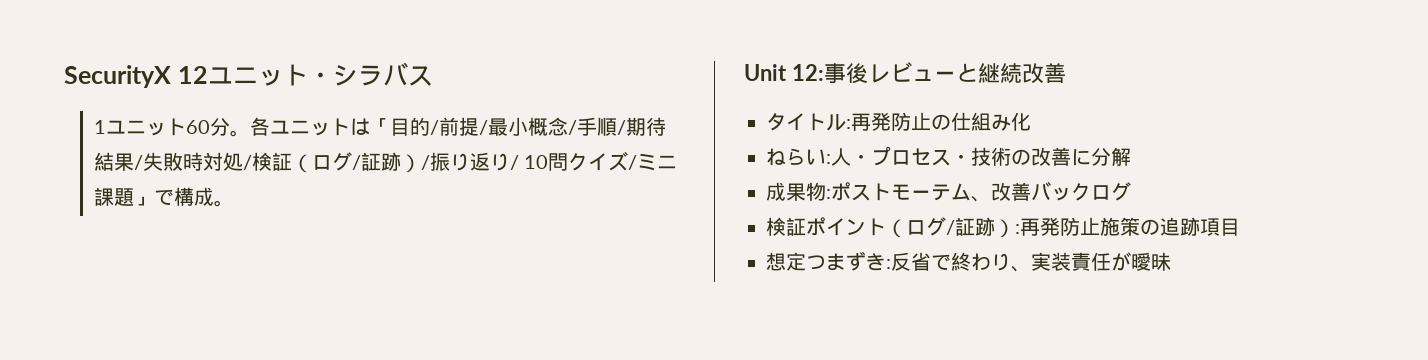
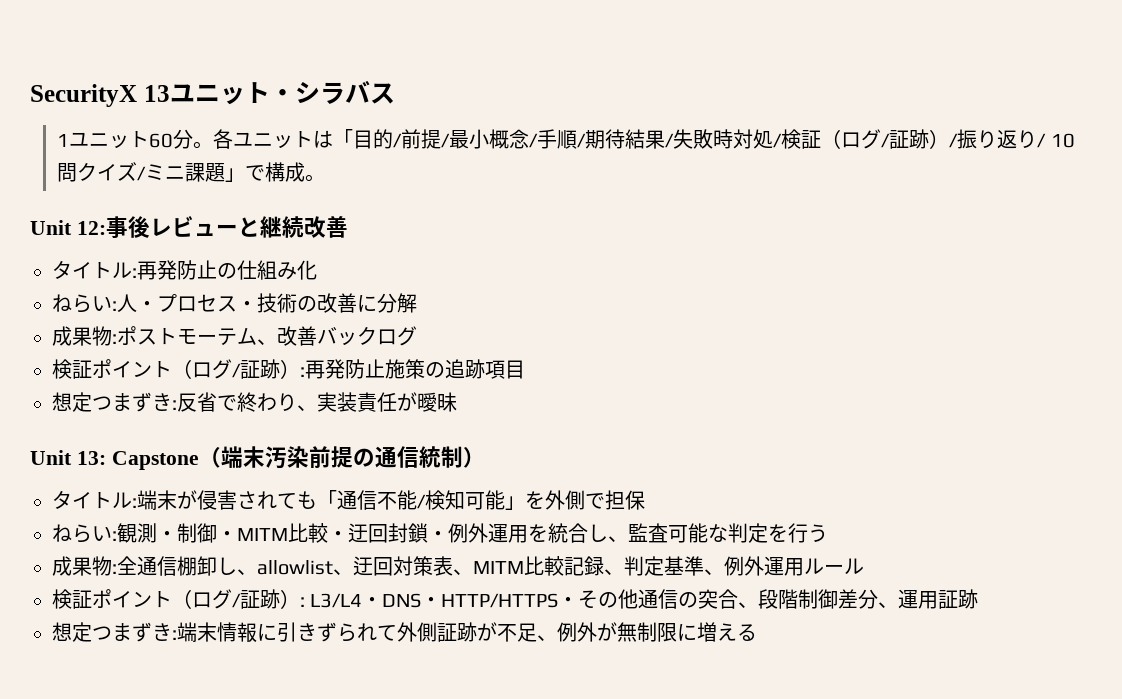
- SecurityX 12ユニット・シラバス
+ SecurityX 13ユニット・シラバス
+ Unit 13: Capstone（端末汚染前提の通信統制）
+ タイトル:端末が侵害されても「通信不能/検知可能」を外側で担保
+ ねらい:観測・制御・MITM比較・迂回封鎖・例外運用を統合し、監査可能な判定を行う
+ 成果物:全通信棚卸し、allowlist、迂回対策表、MITM比較記録、判定基準、例外運用ルール
+ 検証ポイント（ログ/証跡）: L3/L4・DNS・HTTP/HTTPS・その他通信の突合、段階制御差分、運用証跡
+ 想定つまずき:端末情報に引きずられて外側証跡が不足、例外が無制限に増える

